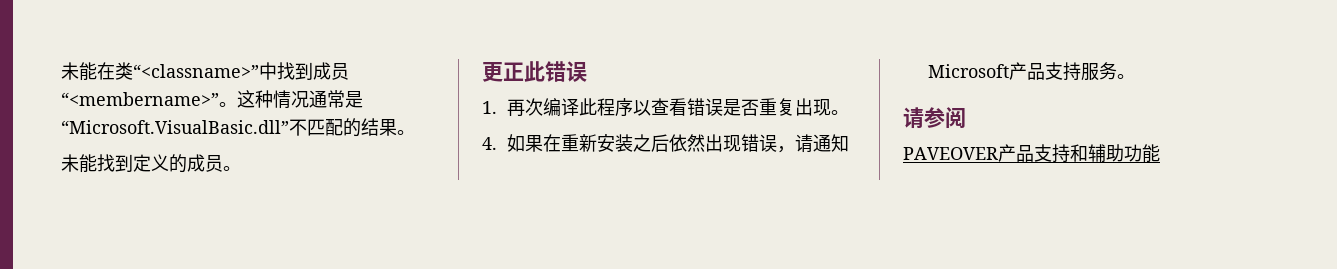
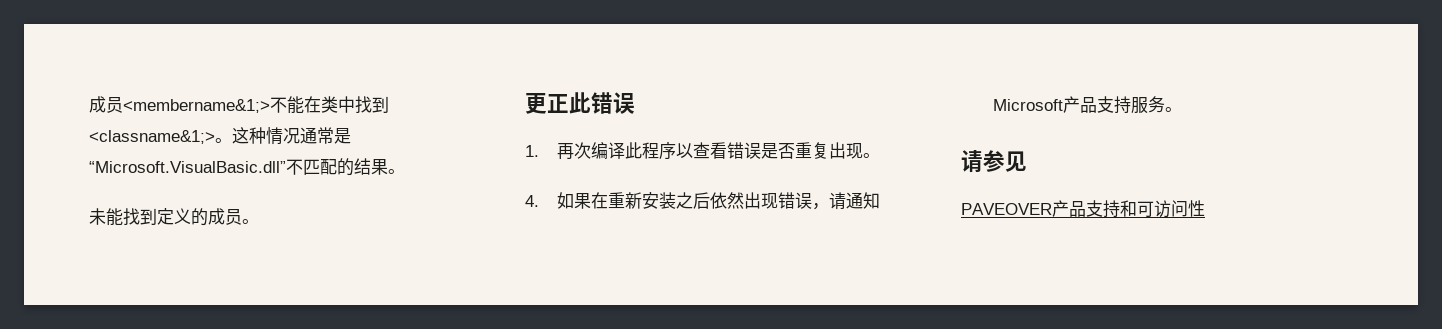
- 未能在类“<classname>”中找到成员“<membername>”。
+ 成员<membername&1;>不能在类中找到<classname&1;>。
- 请参阅
+ 请参见
- PAVEOVER产品支持和辅助功能
+ PAVEOVER产品支持和可访问性

